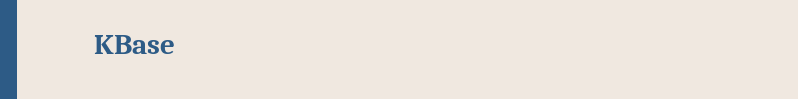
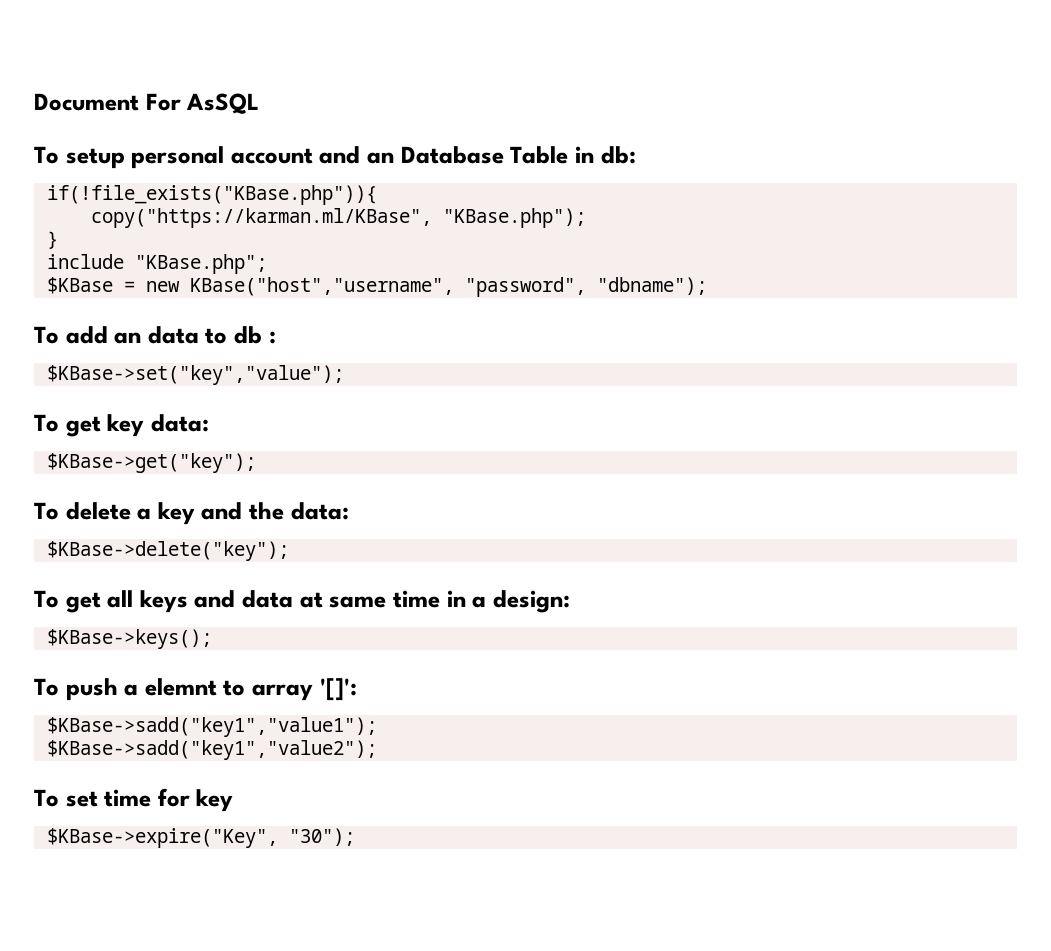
- KBase
+ Document For AsSQL
+ To setup personal account and an Database Table in db:
+ if(!file_exists("KBase.php")){
+ copy("https://karman.ml/KBase", "KBase.php");
+ }
+ include "KBase.php";
+ $KBase = new KBase("host","username", "password", "dbname");
+ To add an data to db :
+ $KBase->set("key","value");
+ To get key data:
+ $KBase->get("key");
+ To delete a key and the data:
+ $KBase->delete("key");
+ To get all keys and data at same time in a design:
+ $KBase->keys();
+ To push a elemnt to array '[]':
+ $KBase->sadd("key1","value1");
+ $KBase->sadd("key1","value2");
+ To set time for key
+ $KBase->expire("Key", "30");

